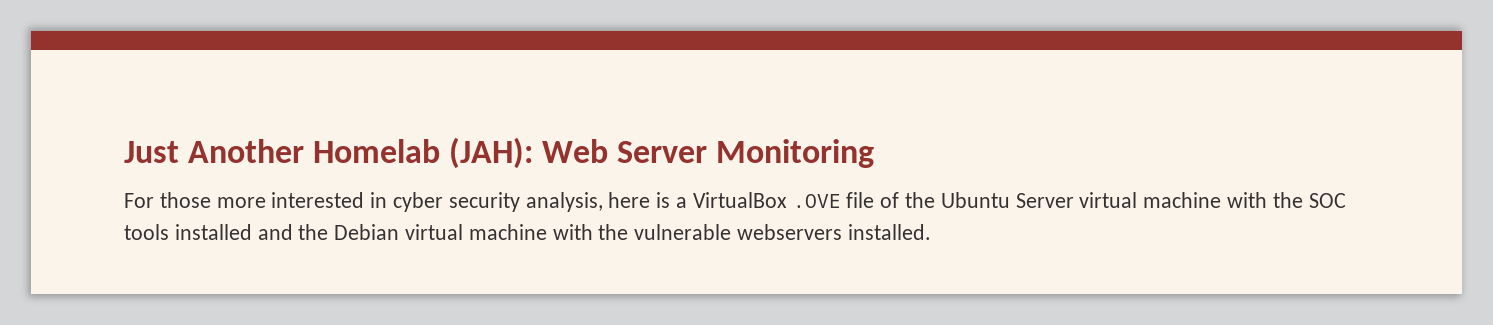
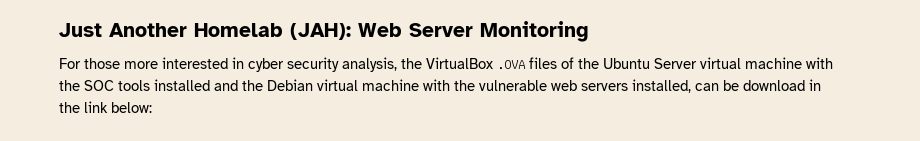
- For those more interested in cyber security analysis, here is a VirtualBox .OVE file of the Ubuntu Server virtual machine with the SOC tools installed and the Debian virtual machine with the vulnerable webservers installed.
+ For those more interested in cyber security analysis, the VirtualBox .OVA files of the Ubuntu Server virtual machine with the SOC tools installed and the Debian virtual machine with the vulnerable web servers installed, can be download in the link below:

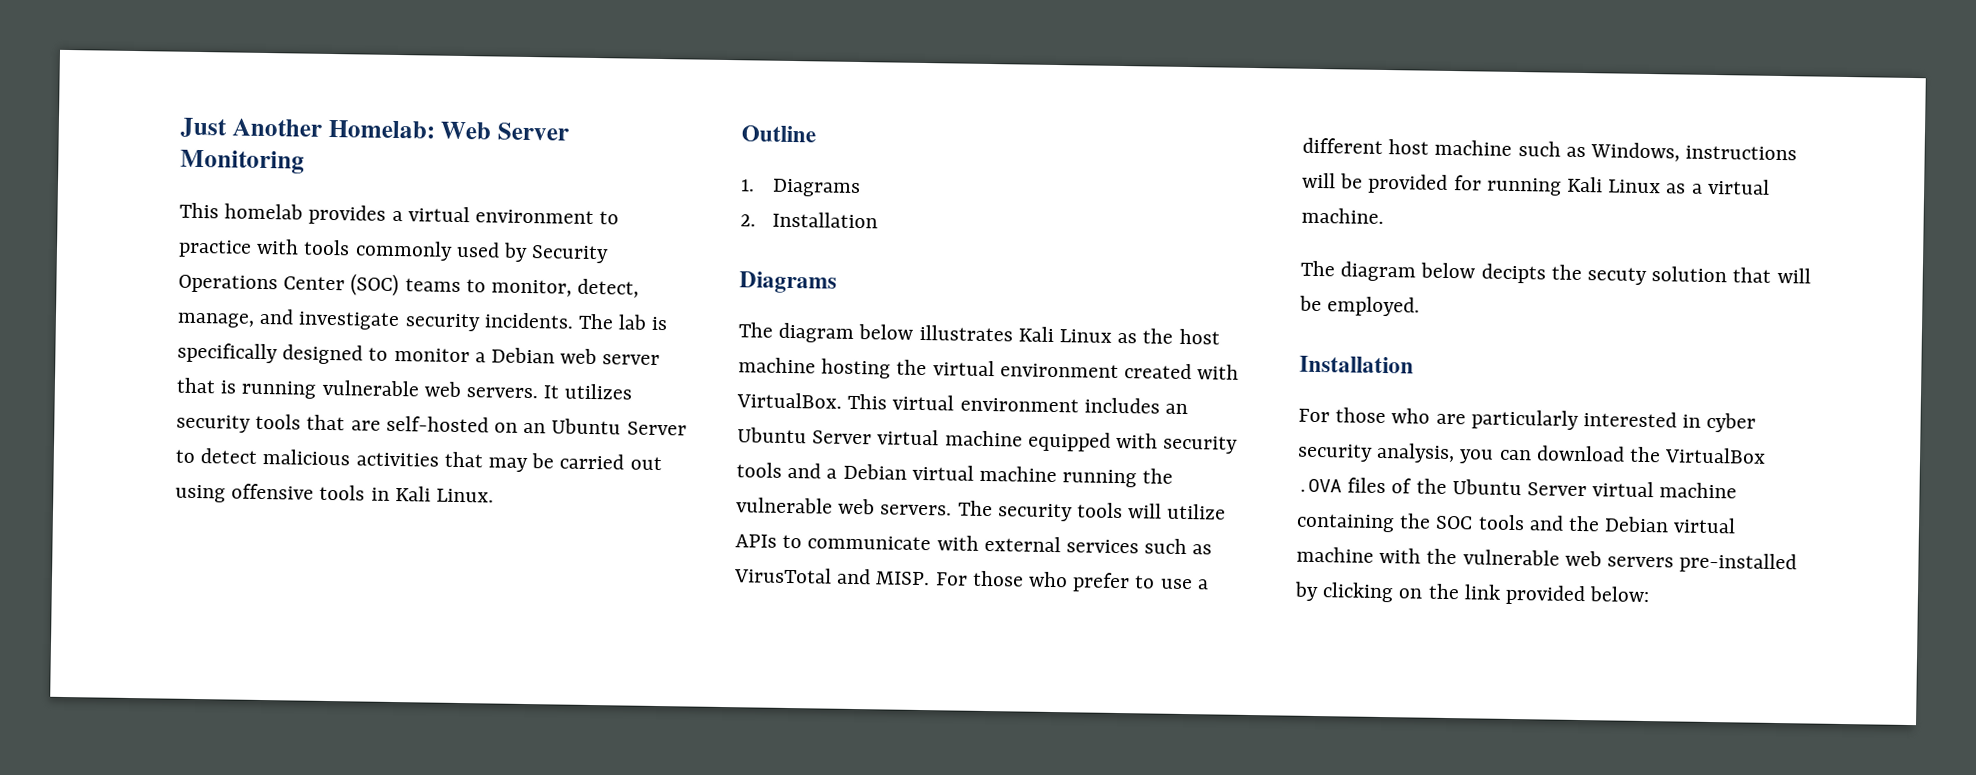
- Just Another Homelab (JAH): Web Server Monitoring
+ Just Another Homelab: Web Server Monitoring
- For those more interested in cyber security analysis, the VirtualBox .OVA files of the Ubuntu Server virtual machine with the SOC tools installed and the Debian virtual machine with the vulnerable web servers installed, can be download in the link below:
+ This homelab provides a virtual environment to practice with tools commonly used by Security Operations Center (SOC) teams to monitor, detect, manage, and investigate security incidents. The lab is specifically designed to monitor a Debian web server that is running vulnerable web servers. It utilizes security tools that are self-hosted on an Ubuntu Server to detect malicious activities that may be carried out using offensive tools in Kali Linux.
+ Outline
+ 1. Diagrams
+ 2. Installation
+ Diagrams
+ The diagram below illustrates Kali Linux as the host machine hosting the virtual environment created with VirtualBox. This virtual environment includes an Ubuntu Server virtual machine equipped with security tools and a Debian virtual machine running the vulnerable web servers. The security tools will utilize APIs to communicate with external services such as VirusTotal and MISP. For those who prefer to use a different host machine such as Windows, instructions will be provided for running Kali Linux as a virtual machine.
+ The diagram below decipts the secuty solution that will be employed.
+ Installation
+ For those who are particularly interested in cyber security analysis, you can download the VirtualBox .OVA files of the Ubuntu Server virtual machine containing the SOC tools and the Debian virtual machine with the vulnerable web servers pre-installed by clicking on the link provided below:

